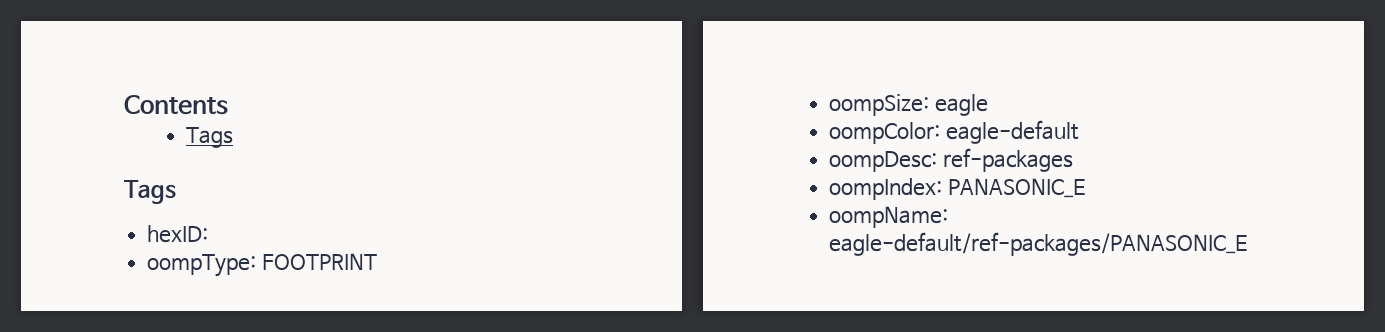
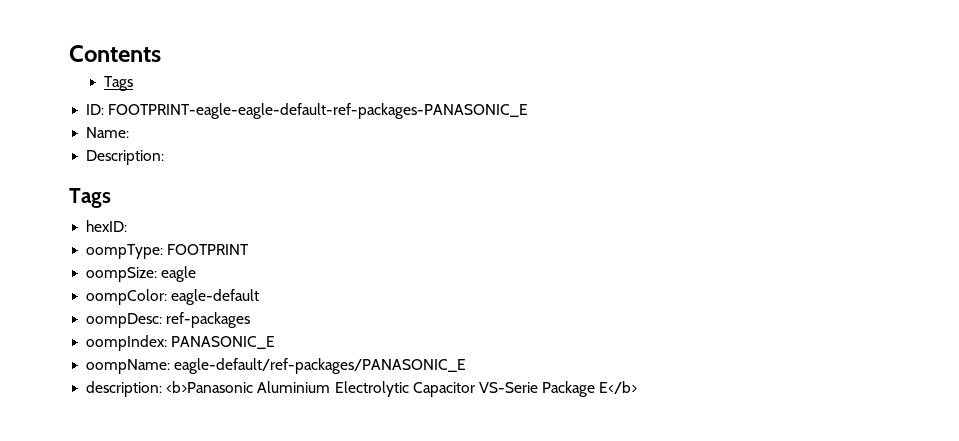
+ ID: FOOTPRINT-eagle-eagle-default-ref-packages-PANASONIC_E
+ Name:
+ Description:
+ description: <b>Panasonic Aluminium Electrolytic Capacitor VS-Serie Package E</b>

